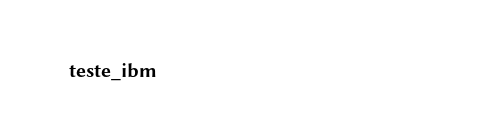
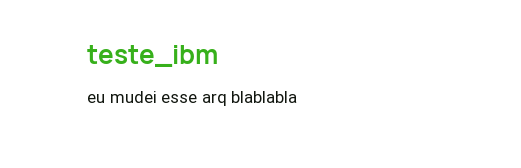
+ eu mudei esse arq blablabla

